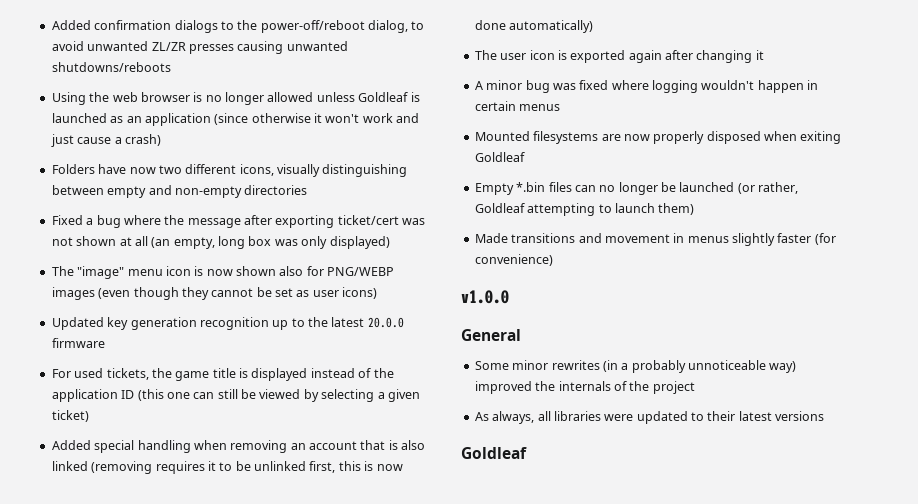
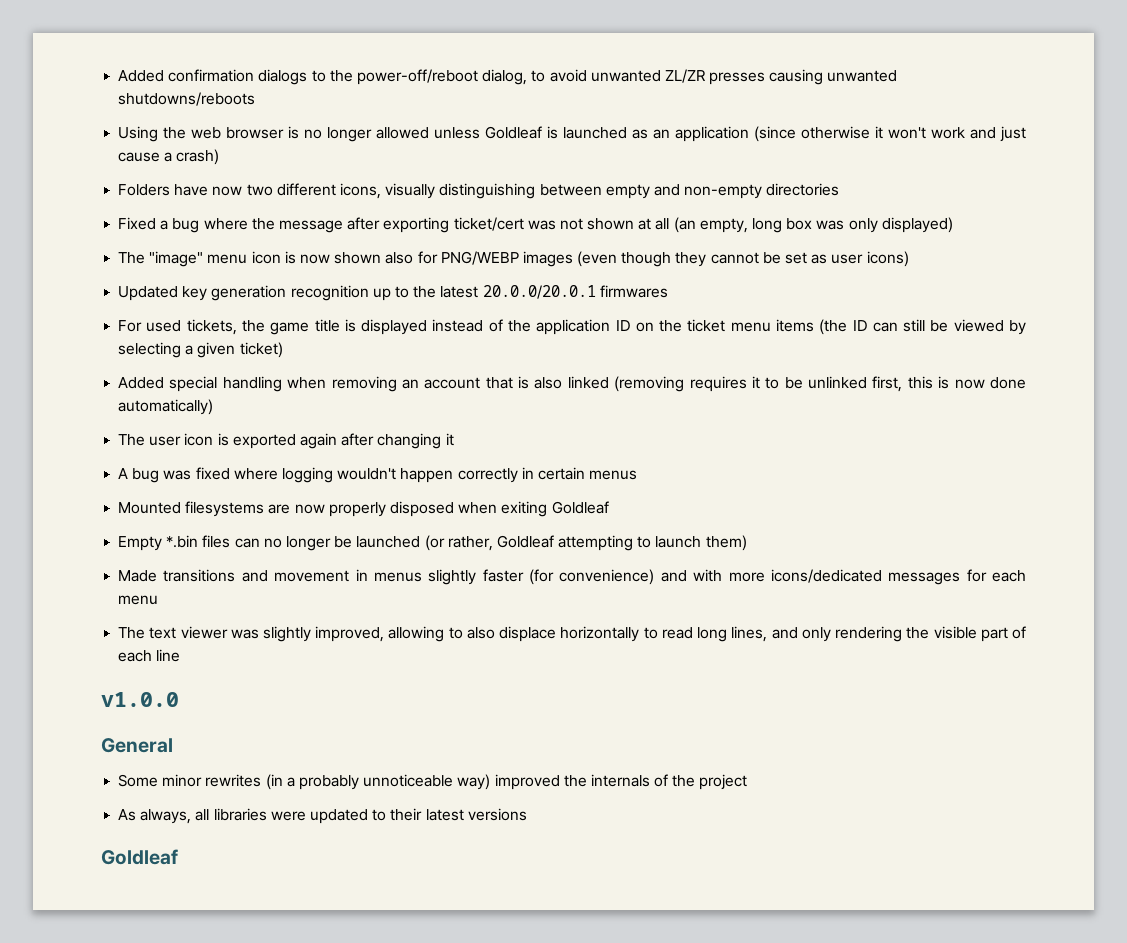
- Updated key generation recognition up to the latest 20.0.0 firmware
+ Updated key generation recognition up to the latest 20.0.0/20.0.1 firmwares
- For used tickets, the game title is displayed instead of the application ID (this one can still be viewed by selecting a given ticket)
+ For used tickets, the game title is displayed instead of the application ID on the ticket menu items (the ID can still be viewed by selecting a given ticket)
- A minor bug was fixed where logging wouldn't happen in certain menus
+ A bug was fixed where logging wouldn't happen correctly in certain menus
- Made transitions and movement in menus slightly faster (for convenience)
+ Made transitions and movement in menus slightly faster (for convenience) and with more icons/dedicated messages for each menu
+ The text viewer was slightly improved, allowing to also displace horizontally to read long lines, and only rendering the visible part of each line

